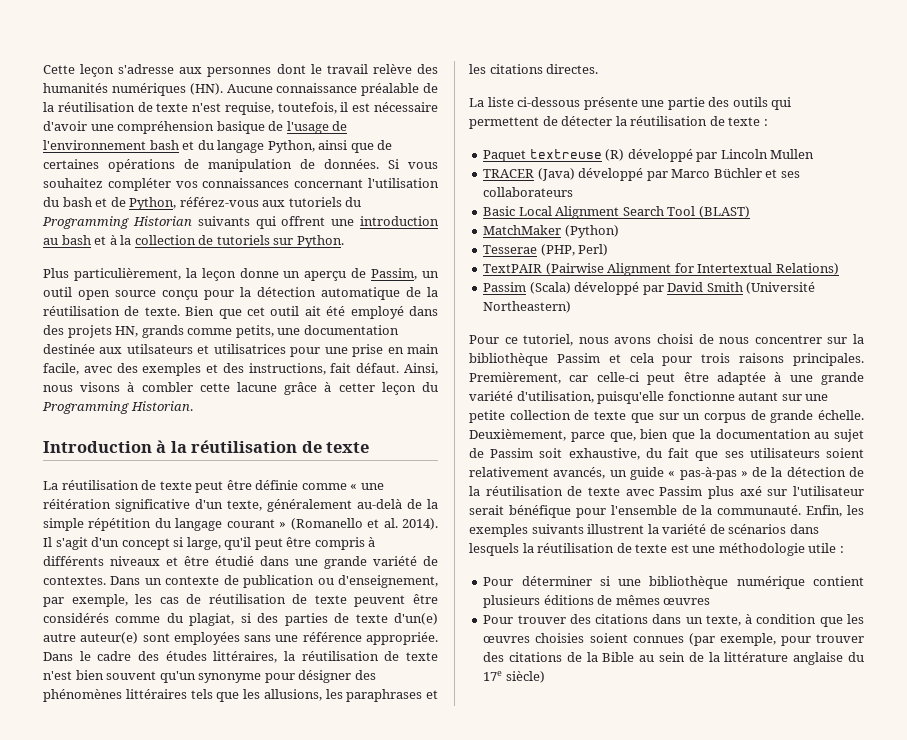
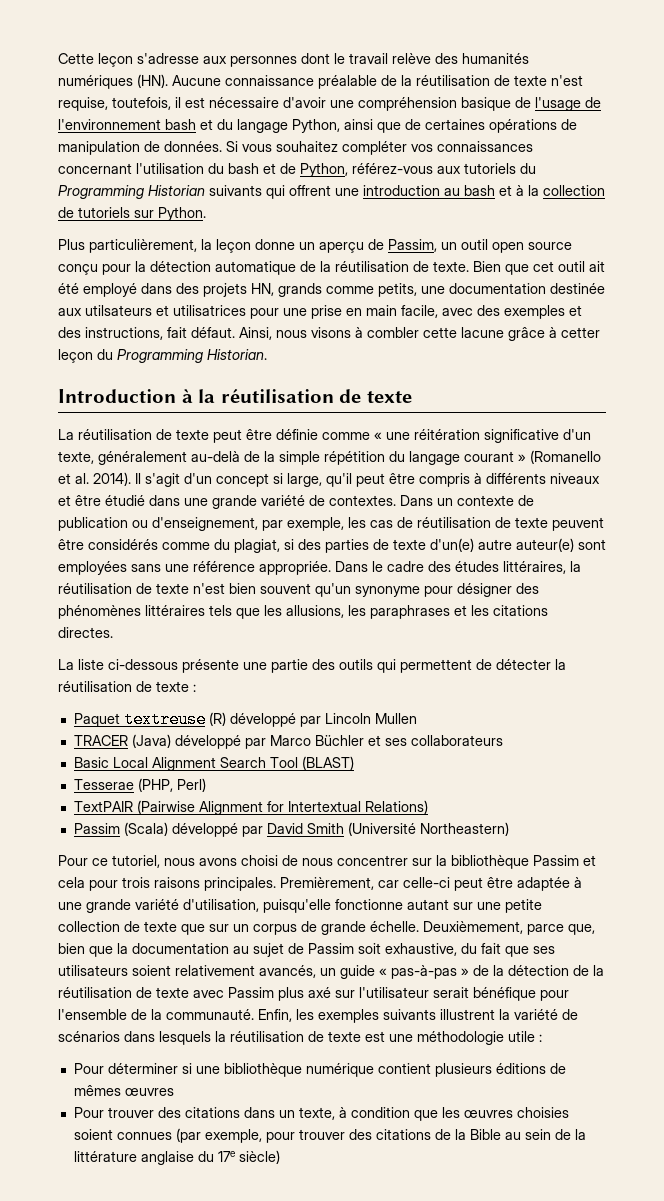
- MatchMaker (Python)

